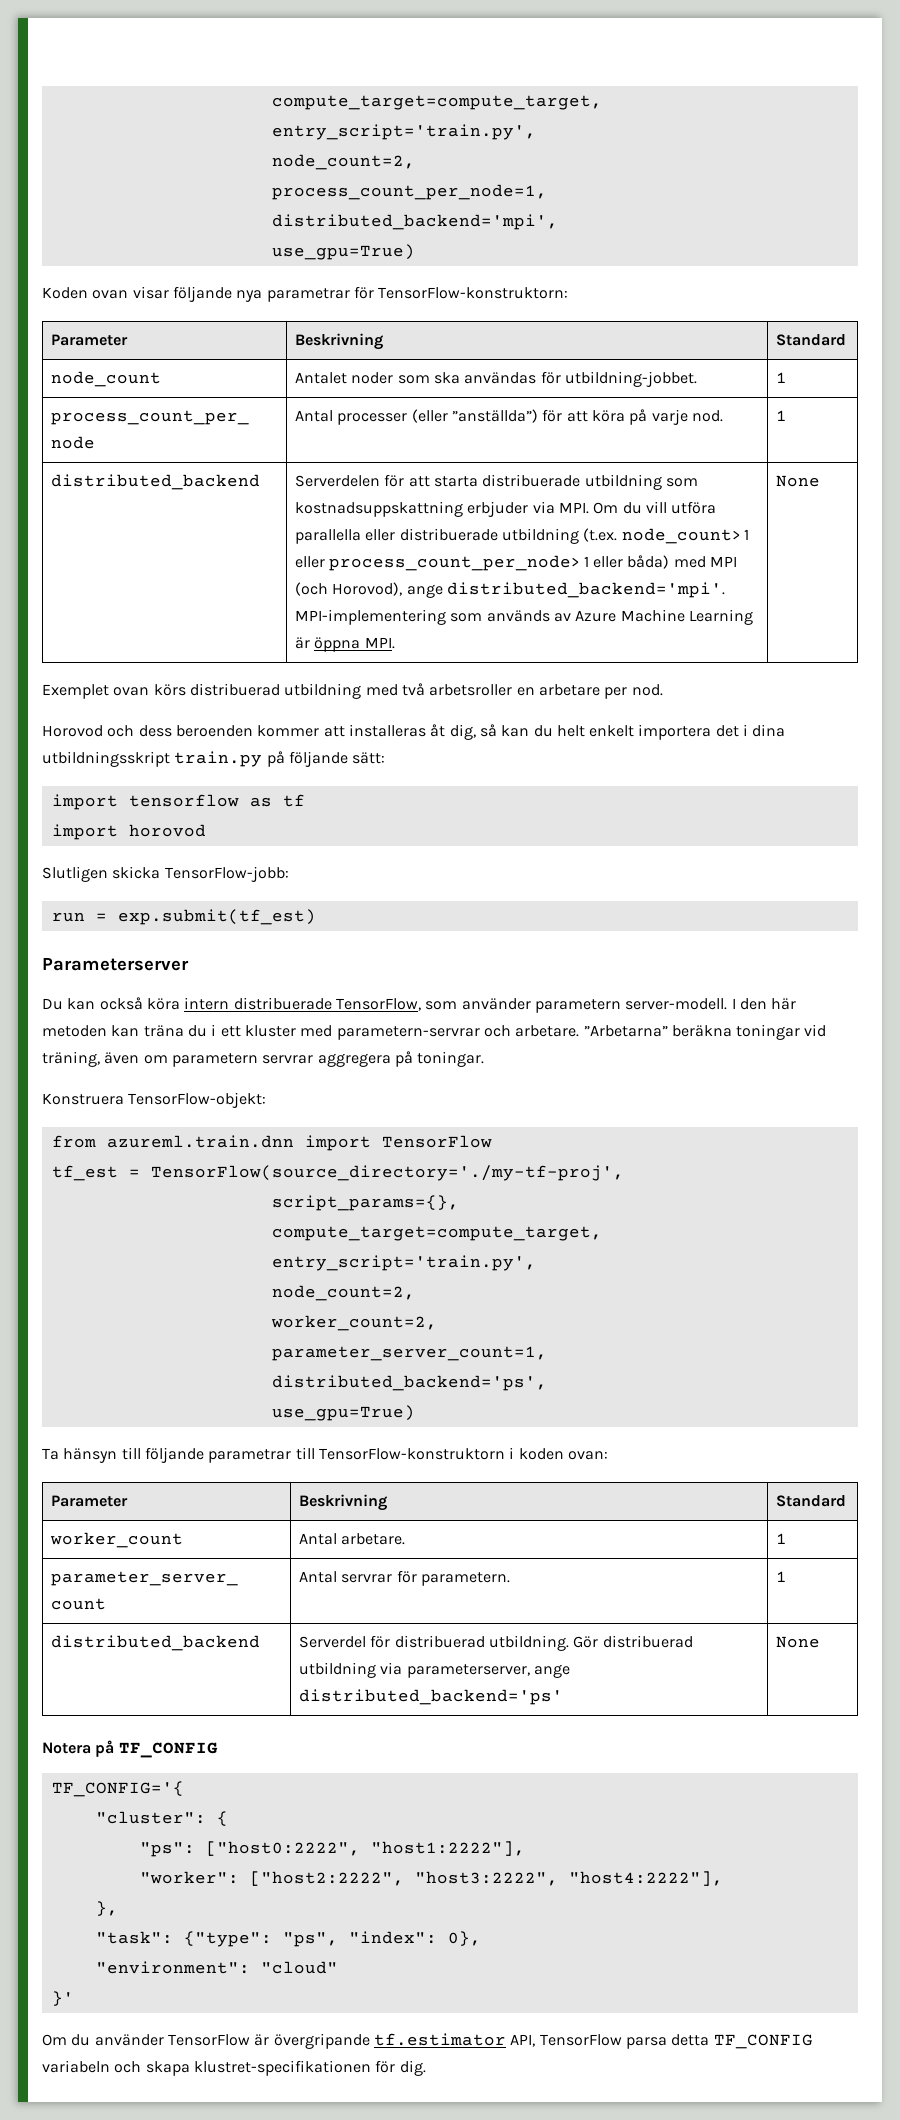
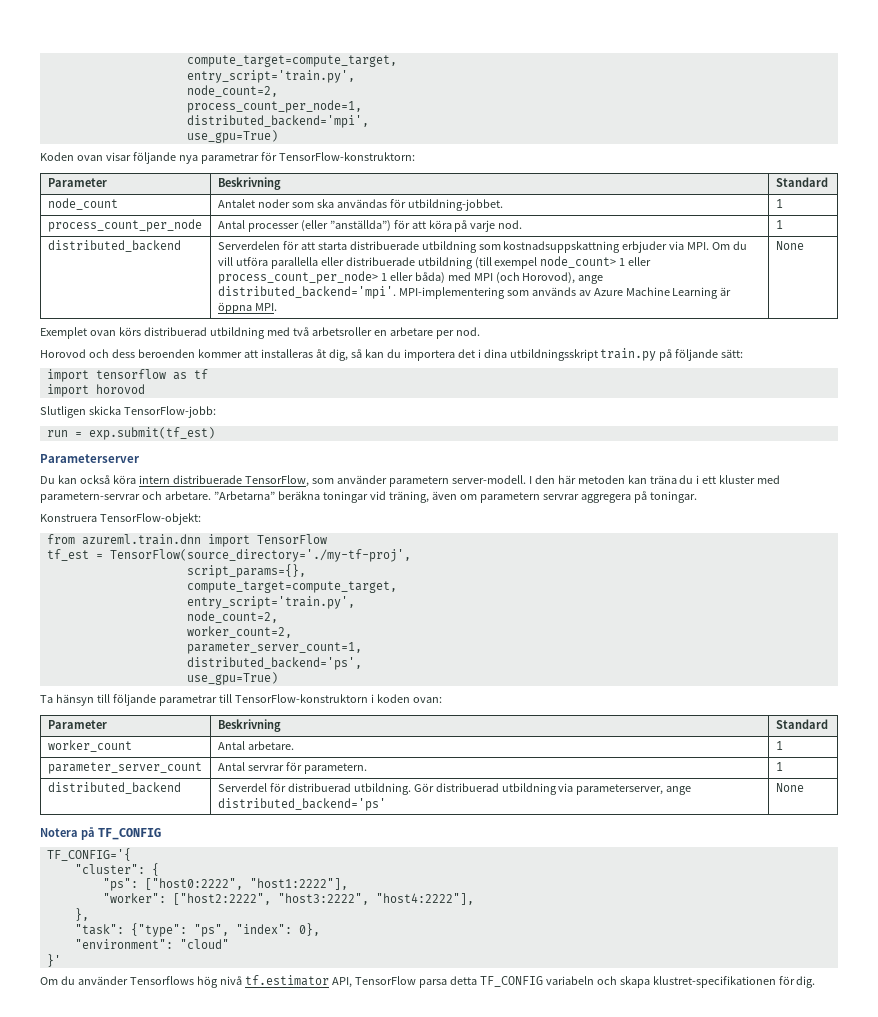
- Serverdelen för att starta distribuerade utbildning som kostnadsuppskattning erbjuder via MPI. Om du vill utföra parallella eller distribuerade utbildning (t.ex. node_count> 1 eller process_count_per_node> 1 eller båda) med MPI (och Horovod), ange distributed_backend='mpi'.
+ Serverdelen för att starta distribuerade utbildning som kostnadsuppskattning erbjuder via MPI. Om du vill utföra parallella eller distribuerade utbildning (till exempel node_count> 1 eller process_count_per_node> 1 eller båda) med MPI (och Horovod), ange distributed_backend='mpi'.
- Horovod och dess beroenden kommer att installeras åt dig, så kan du helt enkelt importera det i dina utbildningsskript train.py på följande sätt:
+ Horovod och dess beroenden kommer att installeras åt dig, så kan du importera det i dina utbildningsskript train.py på följande sätt:
- Om du använder TensorFlow är övergripande tf.estimator API, TensorFlow parsa detta TF_CONFIG variabeln och skapa klustret-specifikationen för dig.
+ Om du använder Tensorflows hög nivå tf.estimator API, TensorFlow parsa detta TF_CONFIG variabeln och skapa klustret-specifikationen för dig.

